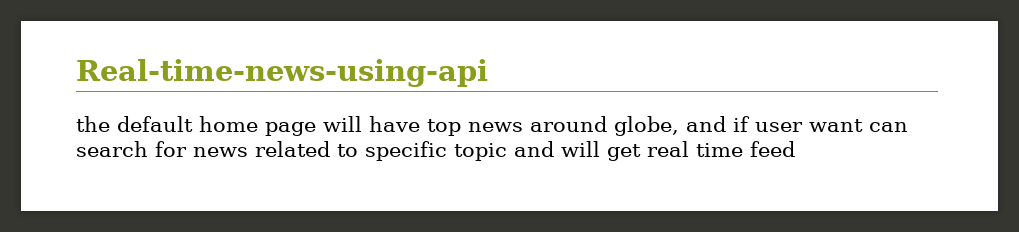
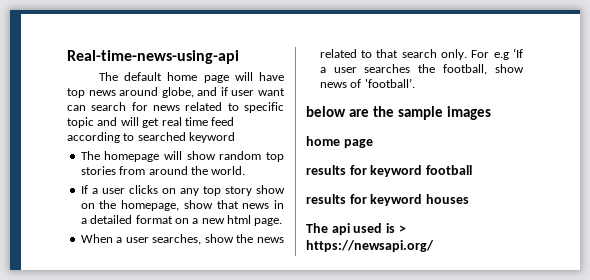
- the default home page will have top news around globe, and if user want can search for news related to specific topic and will get real time feed
+ The default home page will have top news around globe, and if user want can search for news related to specific topic and will get real time feed according to searched keyword
+ The homepage will show random top stories from around the world.
+ If a user clicks on any top story show on the homepage, show that news in a detailed format on a new html page.
+ When a user searches, show the news related to that search only. For e.g ‘If a user searches the football, show news of 'football’.
+ below are the sample images
+ home page
+ results for keyword football
+ results for keyword houses
+ The api used is > https://newsapi.org/

